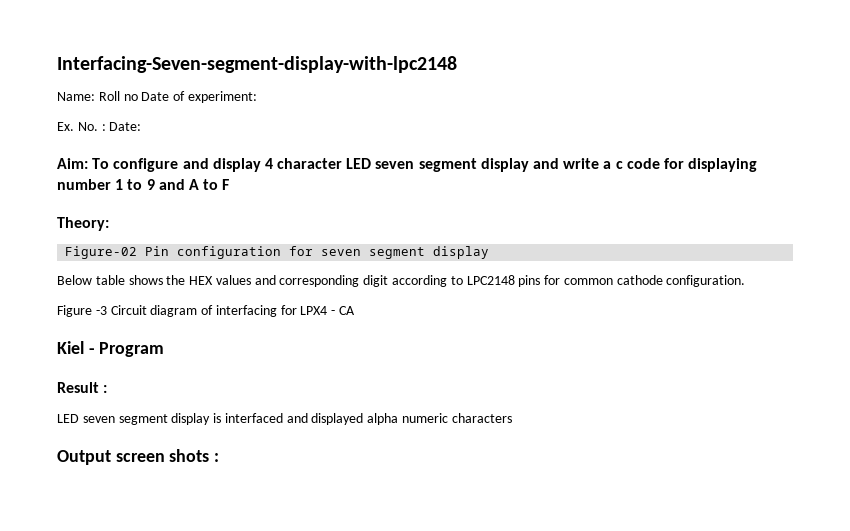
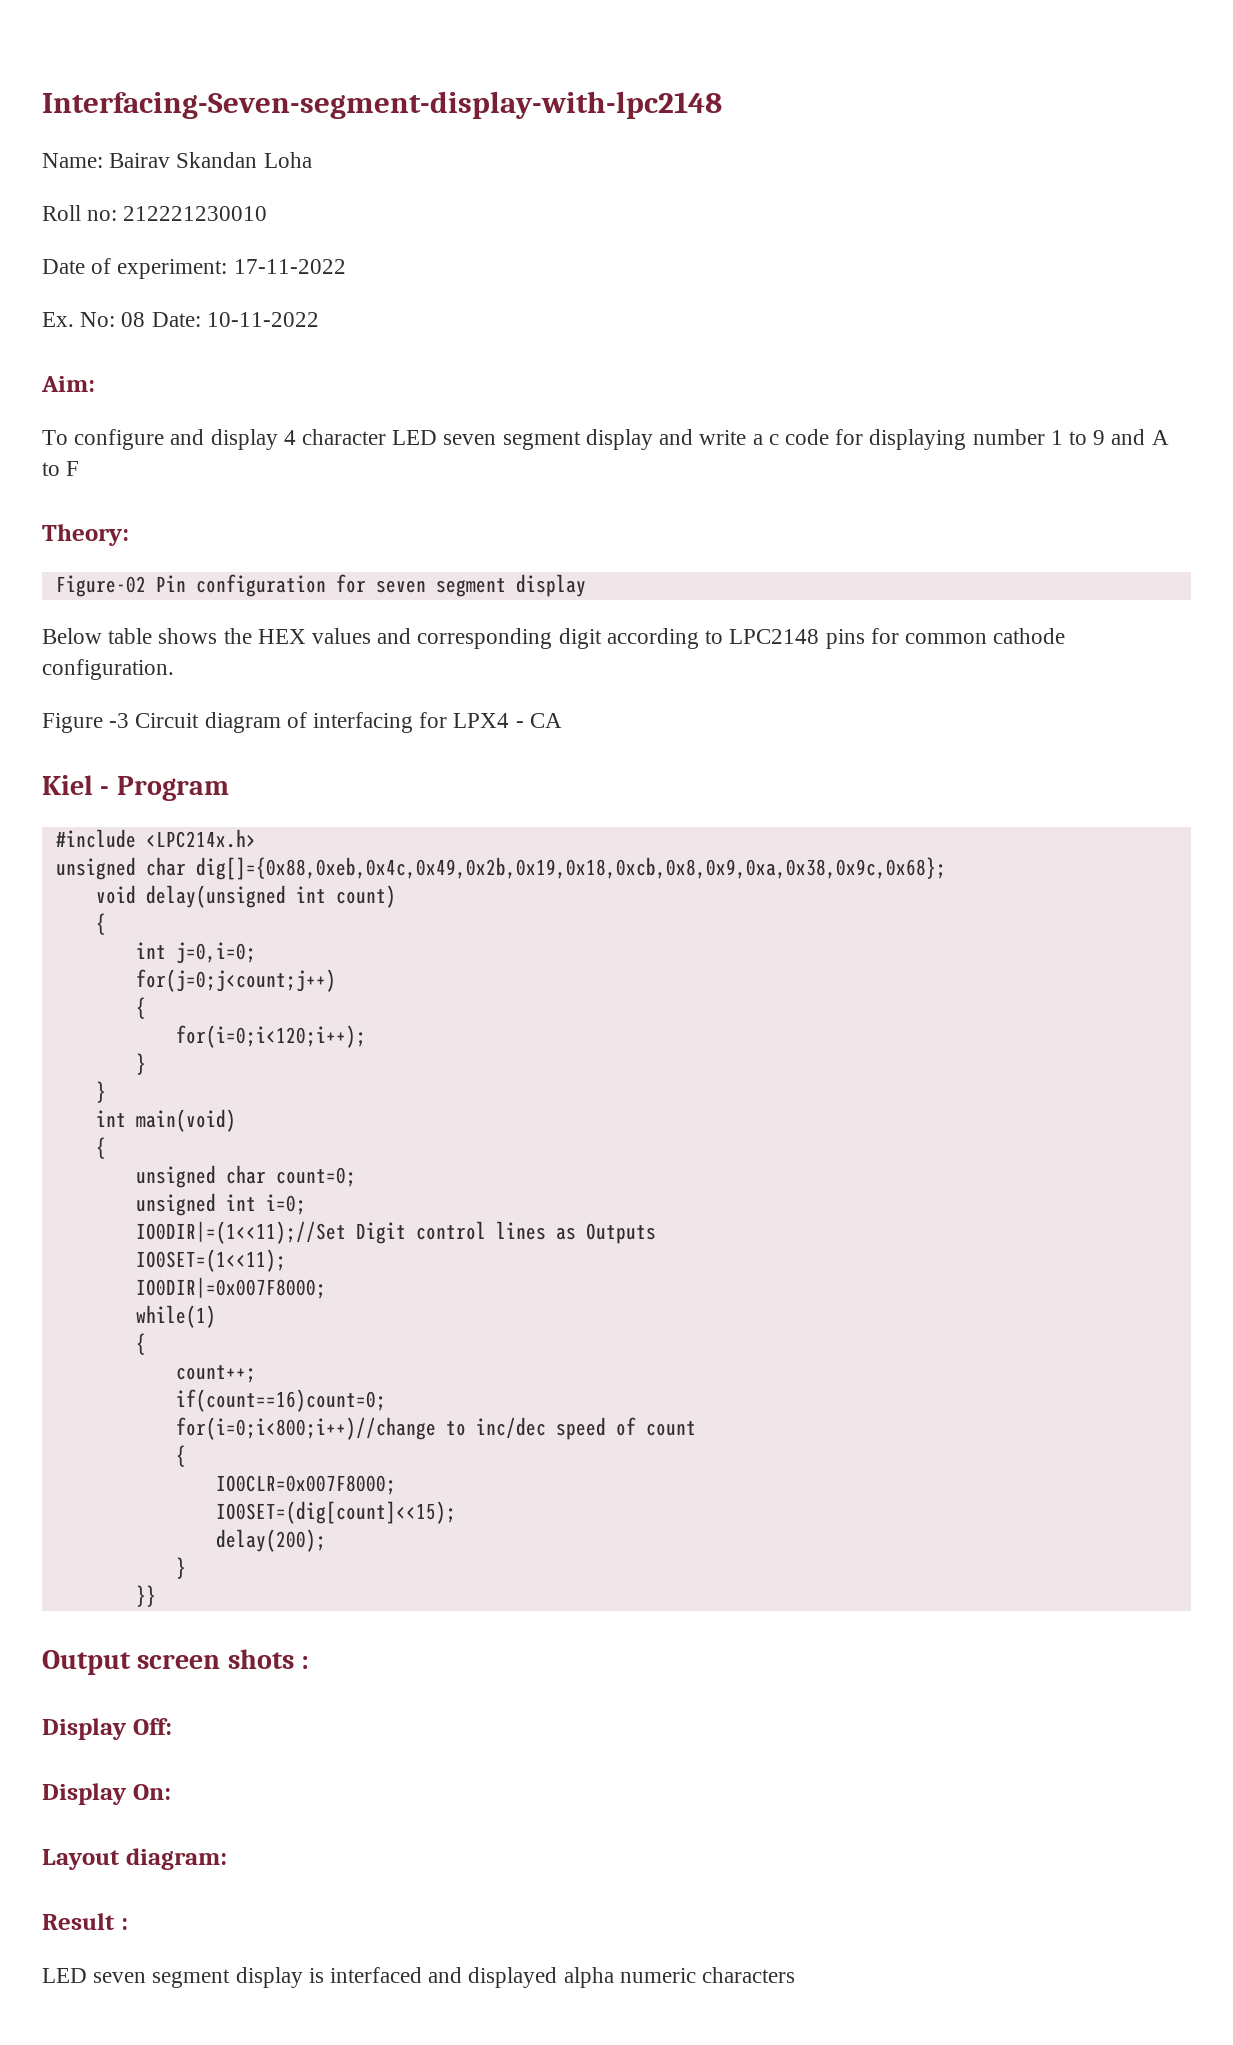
- Name: Roll no Date of experiment:
+ Name: Bairav Skandan Loha
+ Roll no: 212221230010
+ Date of experiment: 17-11-2022
- Ex. No. : Date:
+ Ex. No: 08 Date: 10-11-2022
- Aim: To configure and display 4 character LED seven segment display and write a c code for displaying number 1 to 9 and A to F
+ Aim:
+ To configure and display 4 character LED seven segment display and write a c code for displaying number 1 to 9 and A to F
+ #include <LPC214x.h>
+ unsigned char dig[]={0x88,0xeb,0x4c,0x49,0x2b,0x19,0x18,0xcb,0x8,0x9,0xa,0x38,0x9c,0x68};
+ void delay(unsigned int count)
+ {
+ int j=0,i=0;
+ for(j=0;j<count;j++)
+ {
+ for(i=0;i<120;i++);
+ }
+ }
+ int main(void)
+ {
+ unsigned char count=0;
+ unsigned int i=0;
+ IO0DIR|=(1<<11);//Set Digit control lines as Outputs
+ IO0SET=(1<<11);
+ IO0DIR|=0x007F8000;
+ while(1)
+ {
+ count++;
+ if(count==16)count=0;
+ for(i=0;i<800;i++)//change to inc/dec speed of count
+ {
+ IO0CLR=0x007F8000;
+ IO0SET=(dig[count]<<15);
+ delay(200);
+ }
+ }}
+ Output screen shots :
+ Display Off:
+ Display On:
+ Layout diagram:
- Output screen shots :

